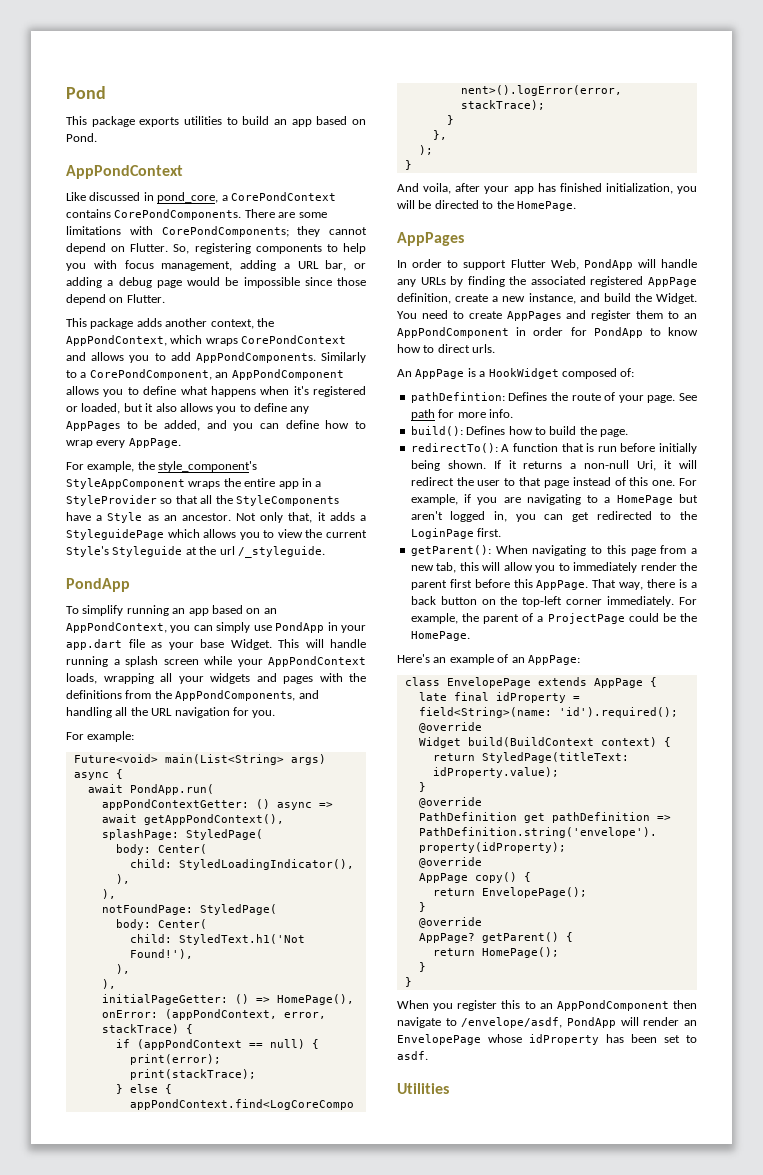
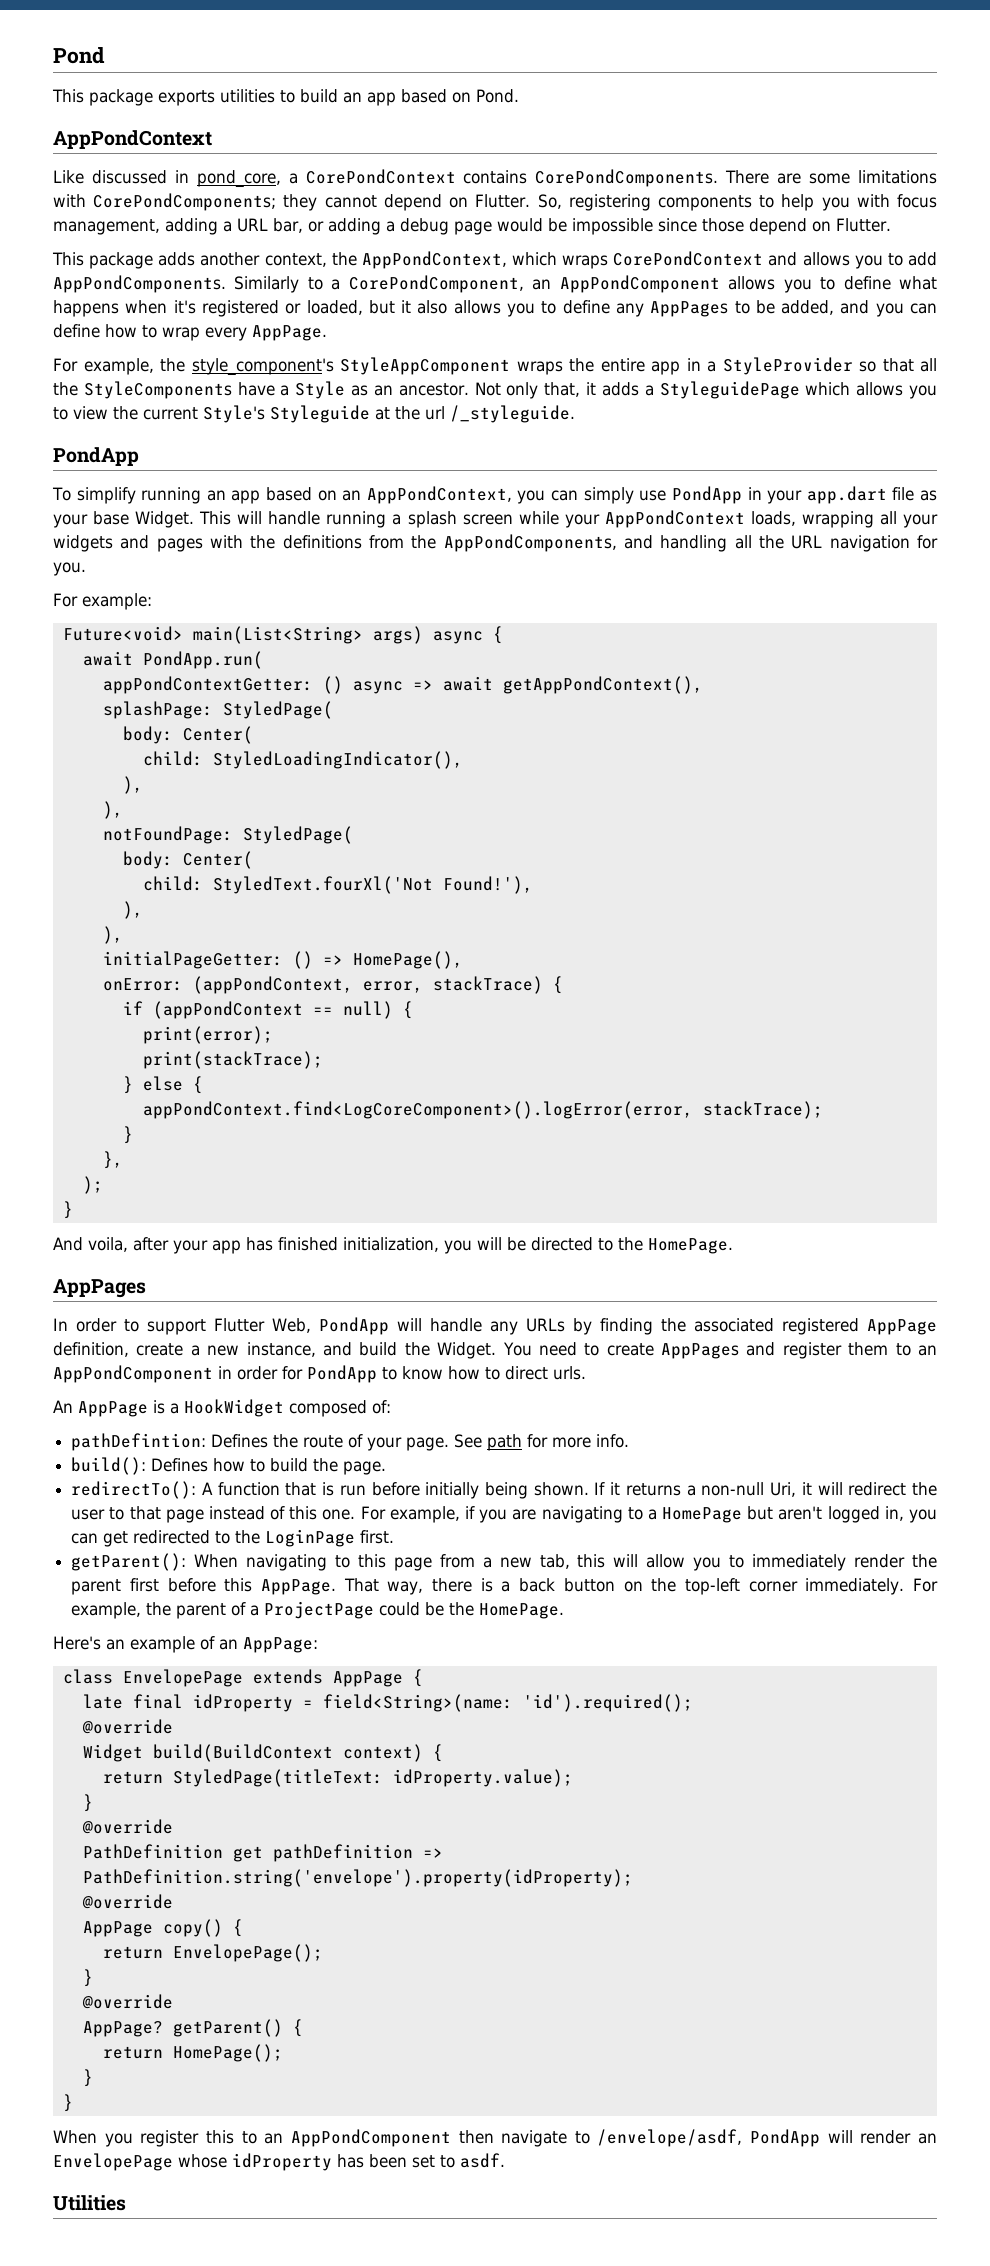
- child: StyledText.h1('Not Found!'),
+ child: StyledText.fourXl('Not Found!'),

